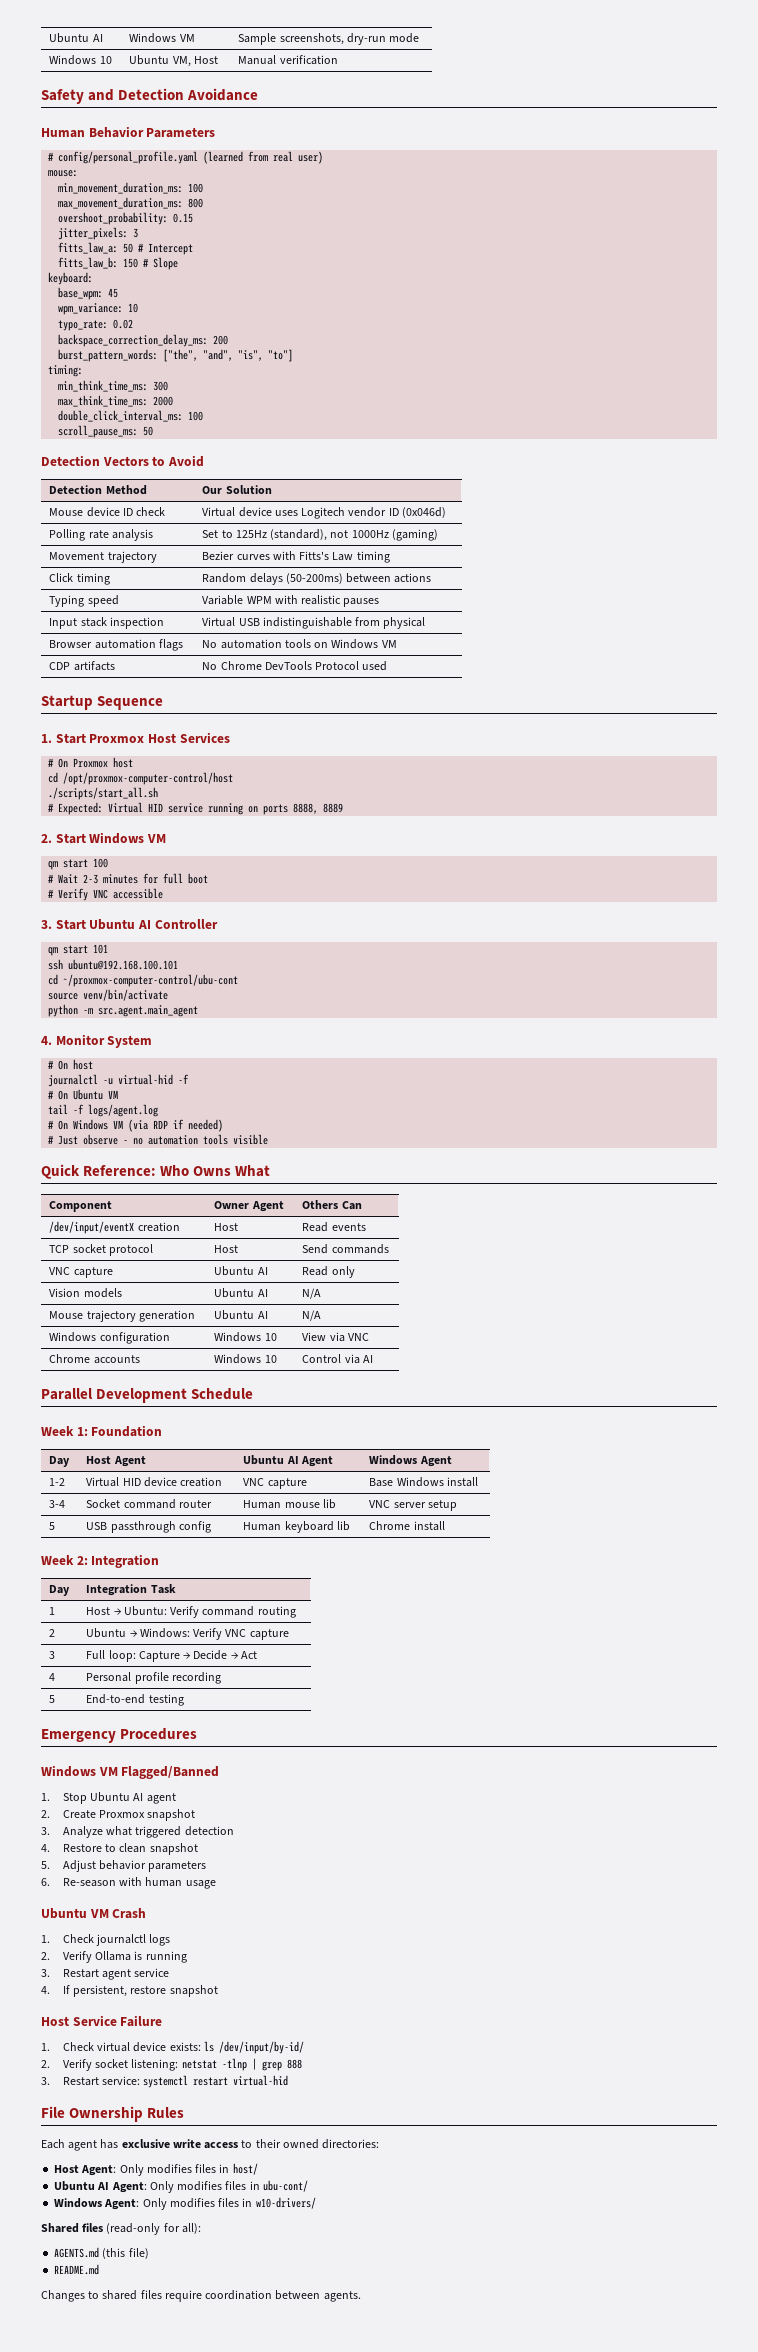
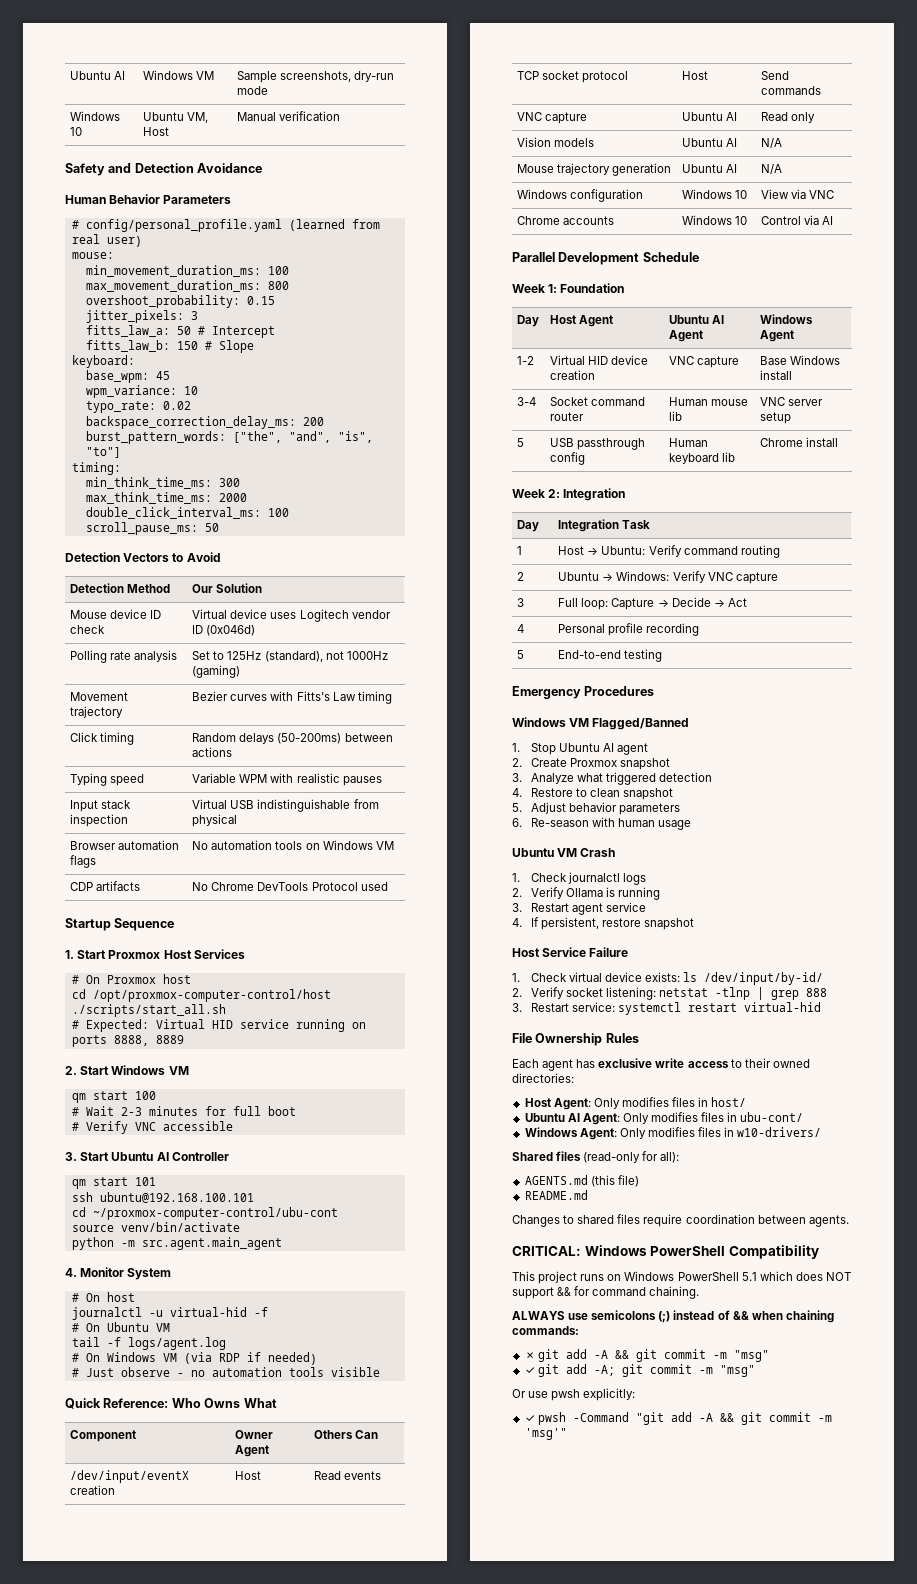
+ CRITICAL: Windows PowerShell Compatibility
+ This project runs on Windows PowerShell 5.1 which does NOT support && for command chaining.
+ ALWAYS use semicolons (;) instead of && when chaining commands:
+ ✗ git add -A && git commit -m "msg"
+ ✓ git add -A; git commit -m "msg"
+ Or use pwsh explicitly:
+ ✓ pwsh -Command "git add -A && git commit -m 'msg'"

